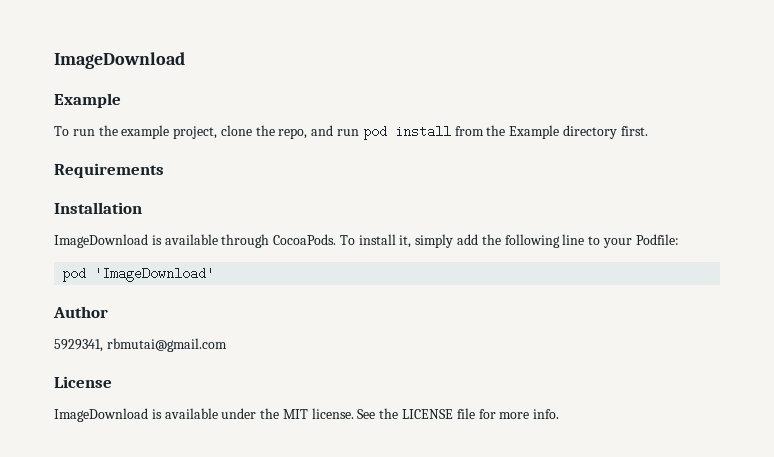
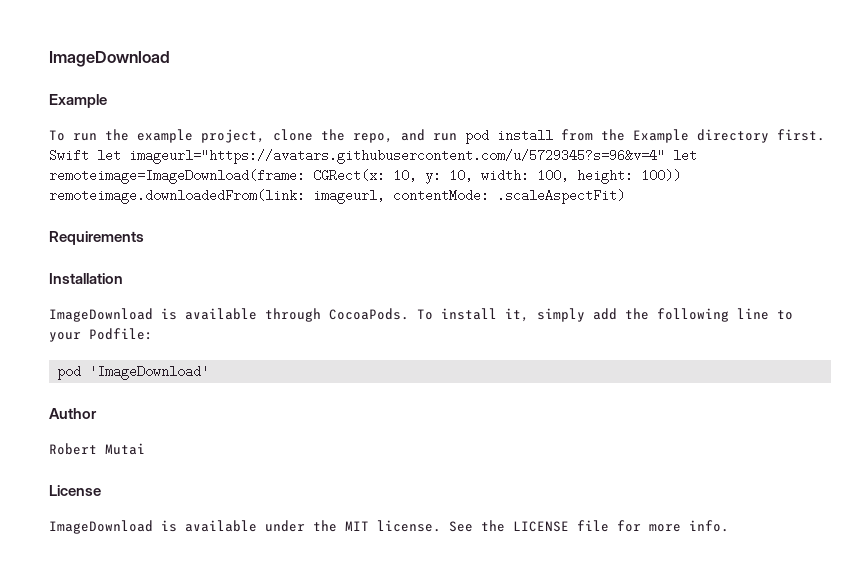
+ Swift let imageurl="https://avatars.githubusercontent.com/u/5729345?s=96&v=4" let remoteimage=ImageDownload(frame: CGRect(x: 10, y: 10, width: 100, height: 100)) remoteimage.downloadedFrom(link: imageurl, contentMode: .scaleAspectFit)
- 5929341, rbmutai@gmail.com
+ Robert Mutai

